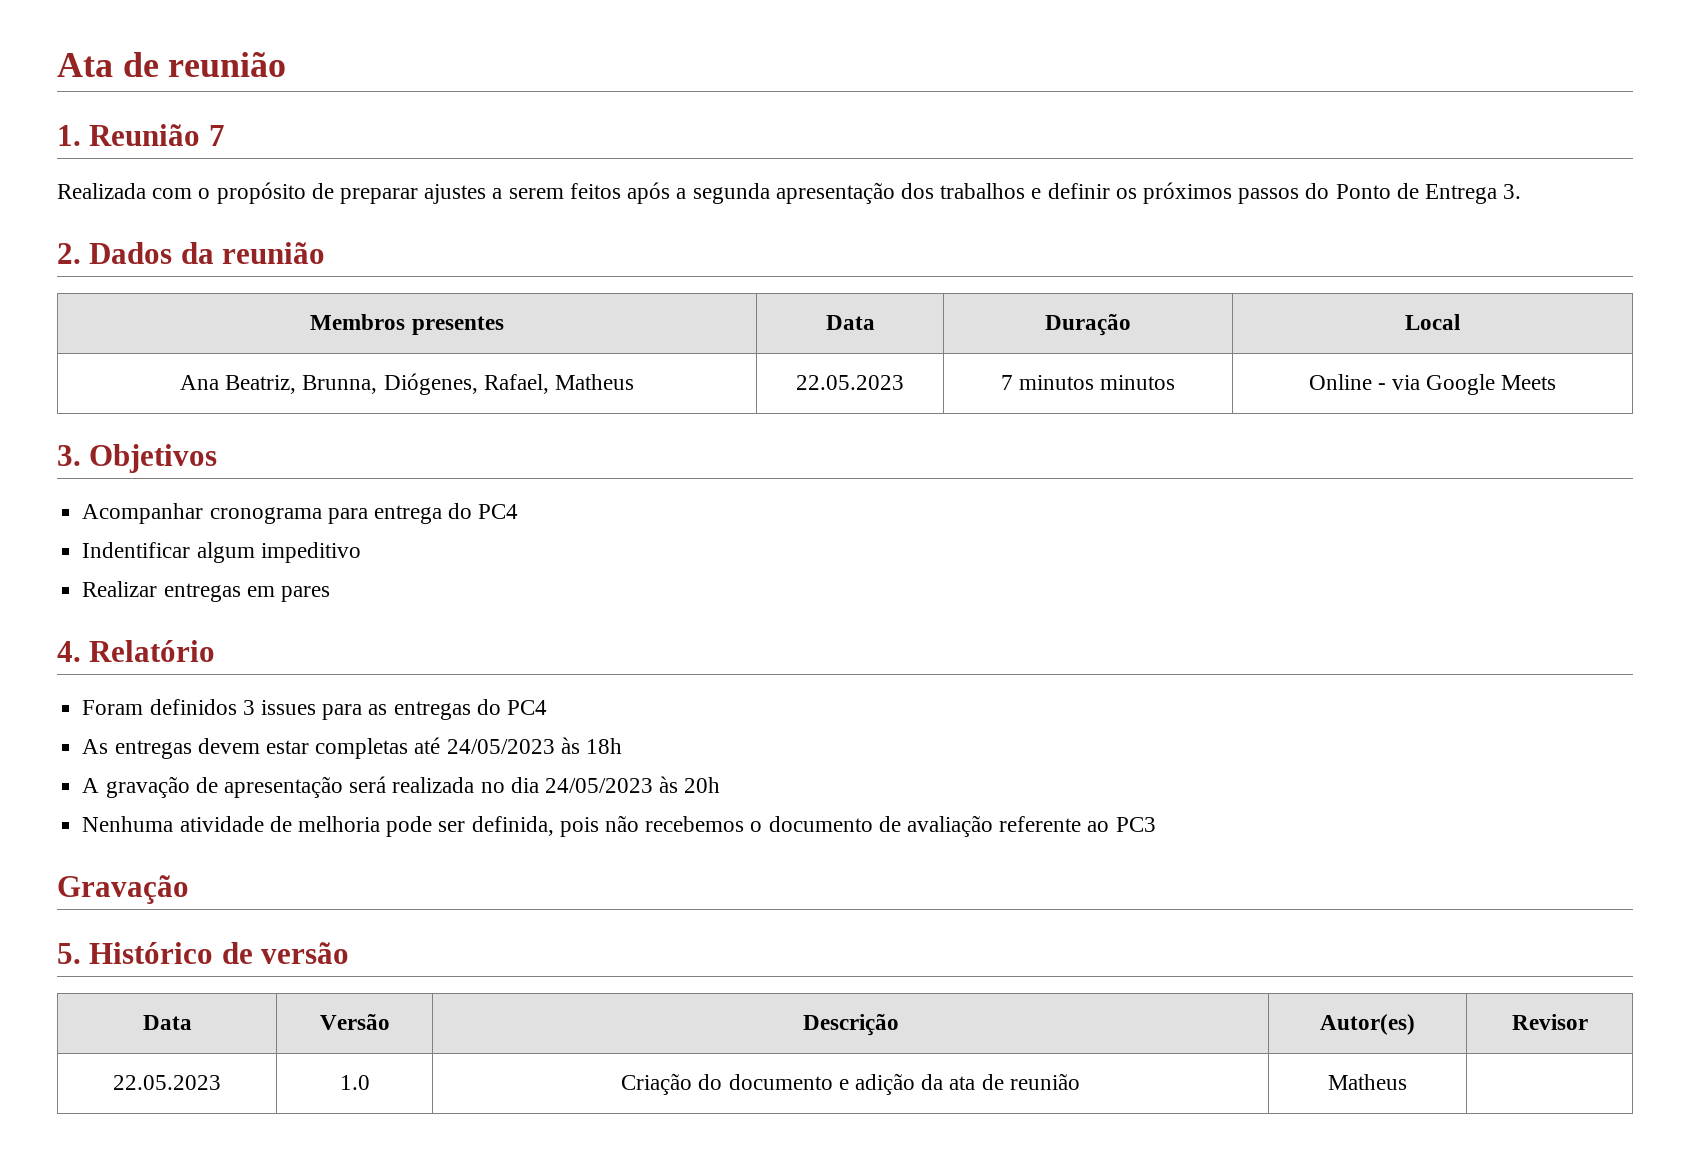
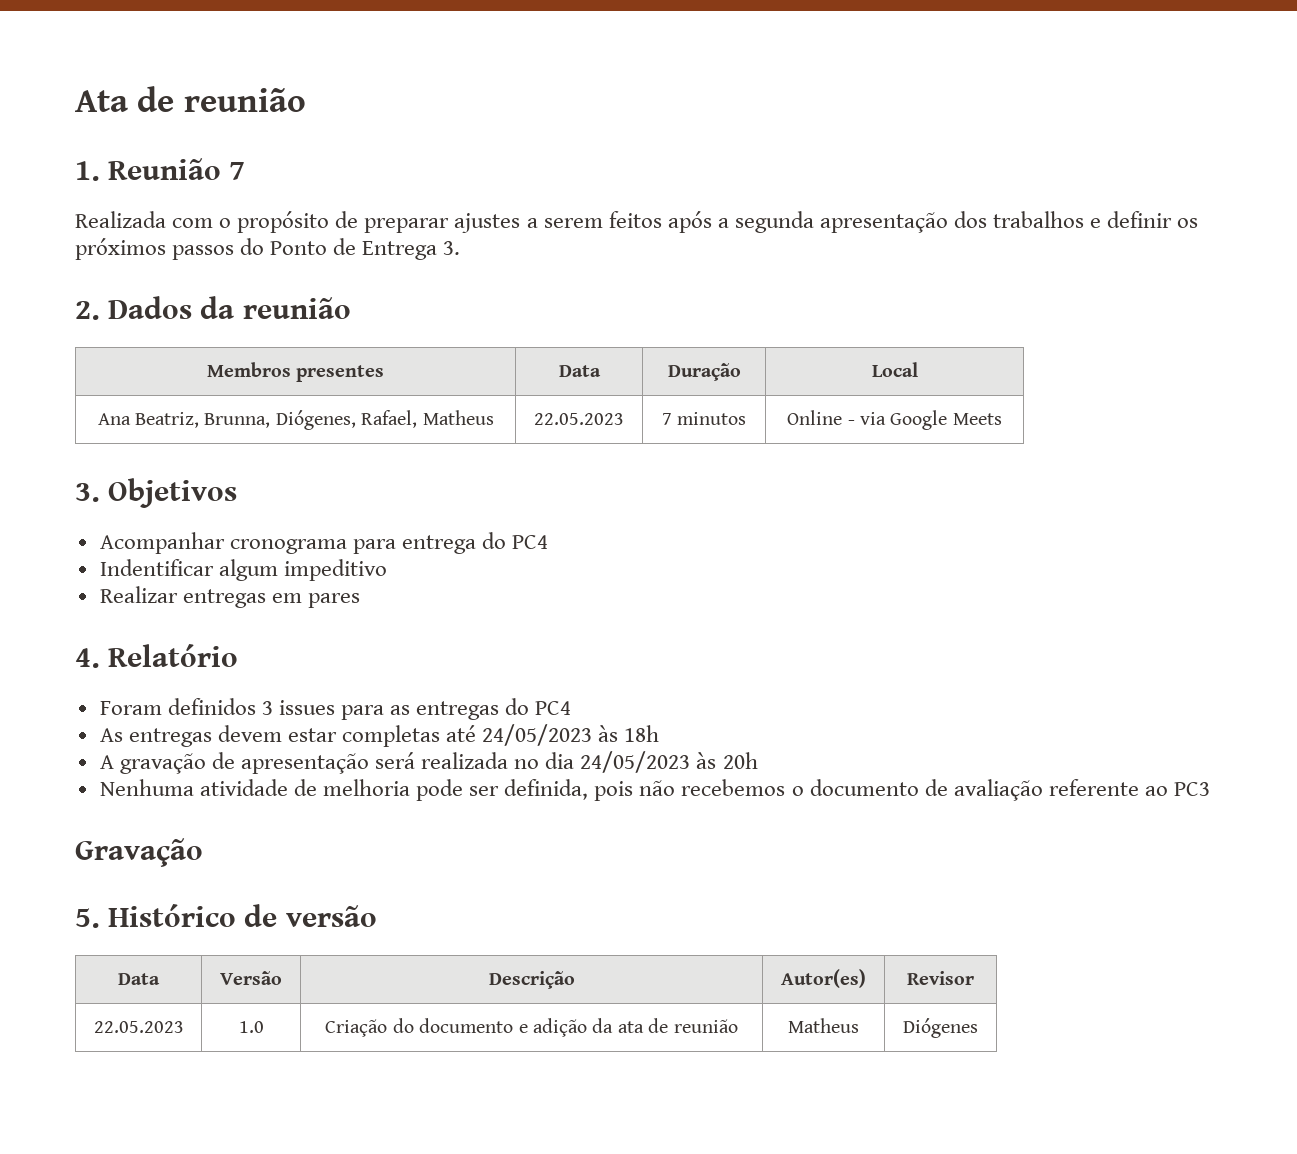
- Ana Beatriz, Brunna, Diógenes, Rafael, Matheus | 22.05.2023 | 7 minutos minutos | Online - via Google Meets
+ Ana Beatriz, Brunna, Diógenes, Rafael, Matheus | 22.05.2023 | 7 minutos | Online - via Google Meets
- 22.05.2023 | 1.0 | Criação do documento e adição da ata de reunião | Matheus |
+ 22.05.2023 | 1.0 | Criação do documento e adição da ata de reunião | Matheus | Diógenes

